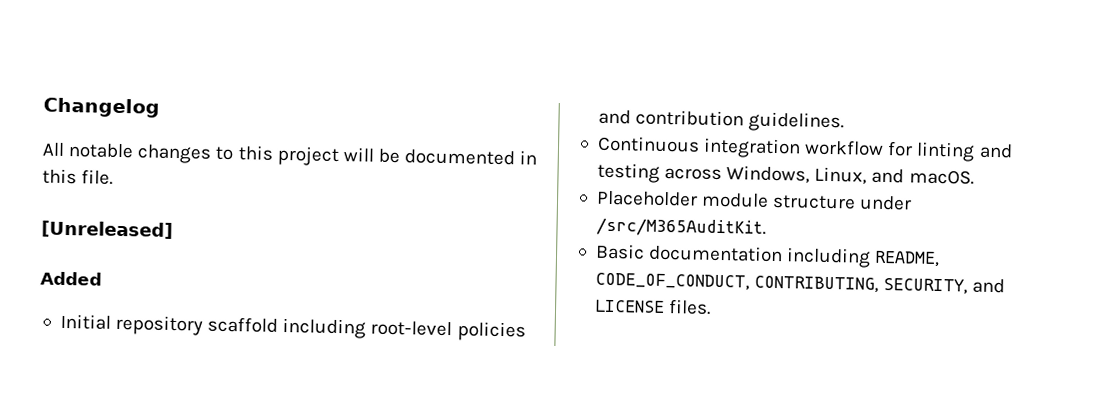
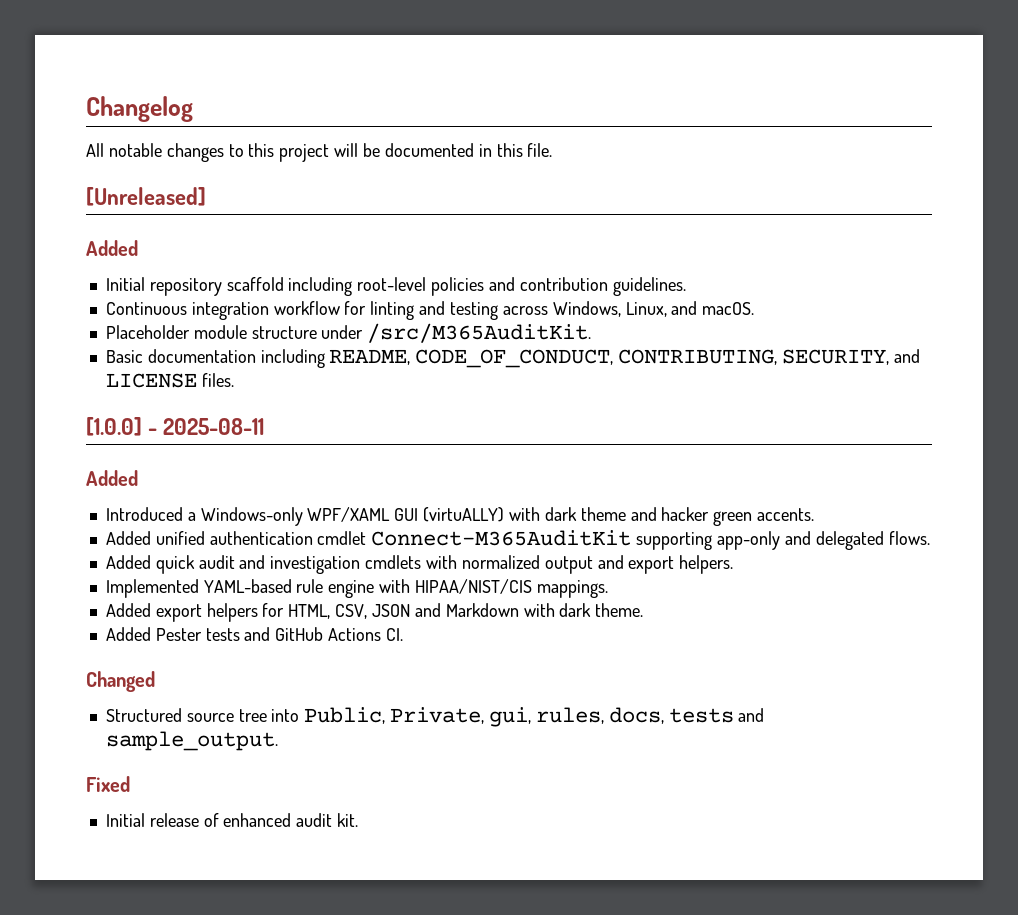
+ [1.0.0] - 2025-08-11
+ Added
+ Introduced a Windows-only WPF/XAML GUI (virtuALLY) with dark theme and hacker green accents.
+ Added unified authentication cmdlet Connect-M365AuditKit supporting app-only and delegated flows.
+ Added quick audit and investigation cmdlets with normalized output and export helpers.
+ Implemented YAML-based rule engine with HIPAA/NIST/CIS mappings.
+ Added export helpers for HTML, CSV, JSON and Markdown with dark theme.
+ Added Pester tests and GitHub Actions CI.
+ Changed
+ Structured source tree into Public, Private, gui, rules, docs, tests and sample_output.
+ Fixed
+ Initial release of enhanced audit kit.

